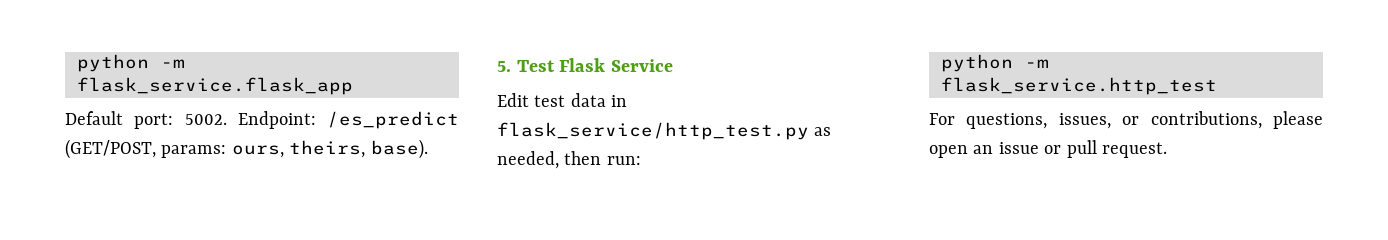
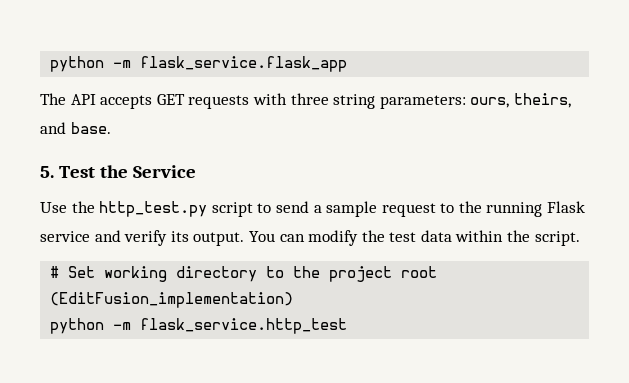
- Default port: 5002. Endpoint: /es_predict (GET/POST, params: ours, theirs, base).
+ The API accepts GET requests with three string parameters: ours, theirs, and base.
- 5. Test Flask Service
+ 5. Test the Service
- Edit test data in flask_service/http_test.py as needed, then run:
+ Use the http_test.py script to send a sample request to the running Flask service and verify its output. You can modify the test data within the script.
+ # Set working directory to the project root (EditFusion_implementation)
  python -m flask_service.http_test
- For questions, issues, or contributions, please open an issue or pull request.

